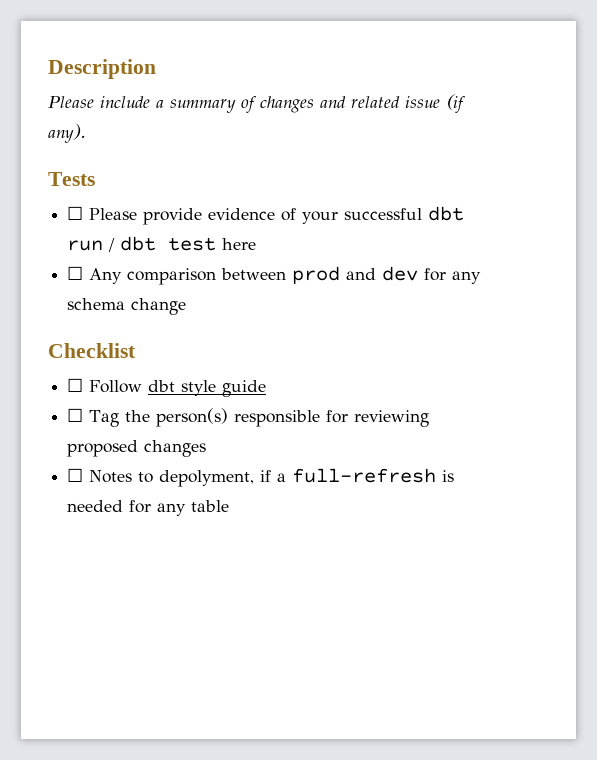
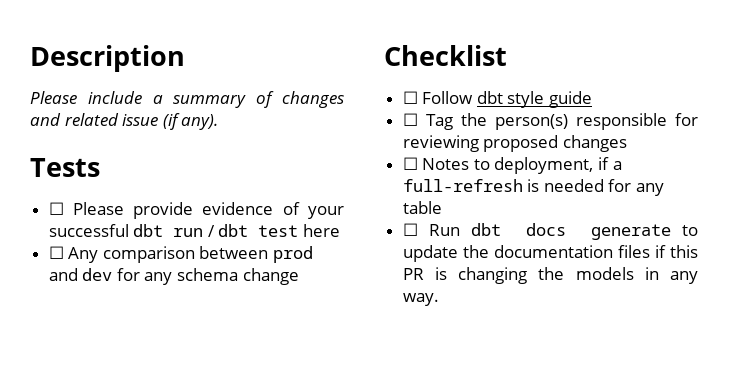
- ☐ Notes to depolyment, if a full-refresh is needed for any table
+ ☐ Notes to deployment, if a full-refresh is needed for any table
+ ☐ Run dbt docs generate to update the documentation files if this PR is changing the models in any way.

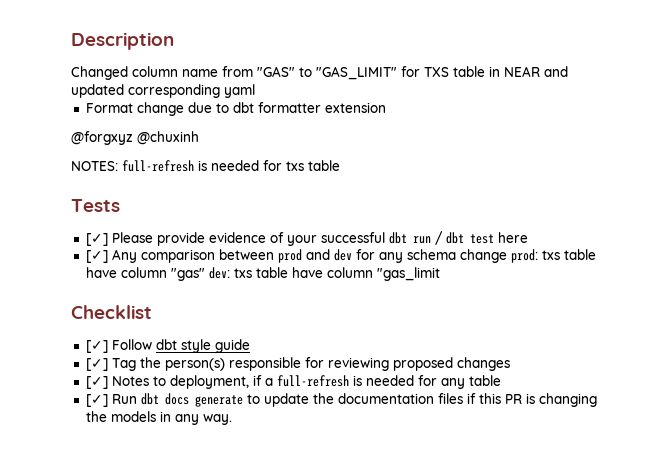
- Please include a summary of changes and related issue (if any).
+ Changed column name from "GAS" to "GAS_LIMIT" for TXS table in NEAR and updated corresponding yaml
+ Format change due to dbt formatter extension
+ @forgxyz @chuxinh
+ NOTES: full-refresh is needed for txs table
- ☐ Please provide evidence of your successful dbt run / dbt test here
+ [✓] Please provide evidence of your successful dbt run / dbt test here
- ☐ Any comparison between prod and dev for any schema change
+ [✓] Any comparison between prod and dev for any schema change prod: txs table have column "gas" dev: txs table have column "gas_limit
- ☐ Follow dbt style guide
+ [✓] Follow dbt style guide
- ☐ Tag the person(s) responsible for reviewing proposed changes
+ [✓] Tag the person(s) responsible for reviewing proposed changes
- ☐ Notes to deployment, if a full-refresh is needed for any table
+ [✓] Notes to deployment, if a full-refresh is needed for any table
- ☐ Run dbt docs generate to update the documentation files if this PR is changing the models in any way.
+ [✓] Run dbt docs generate to update the documentation files if this PR is changing the models in any way.

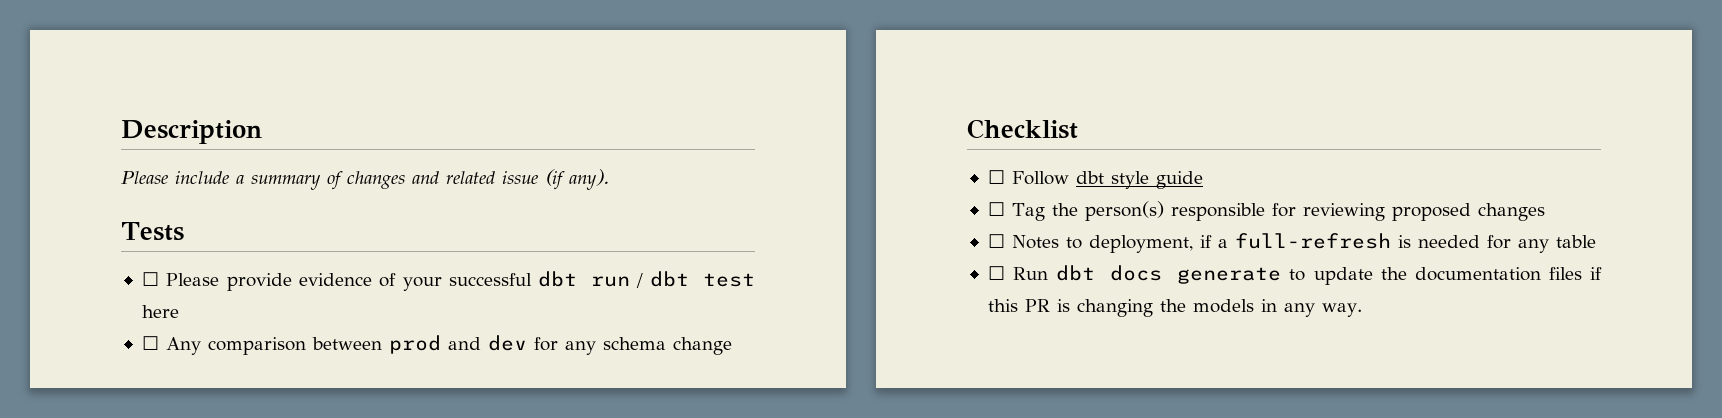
- Changed column name from "GAS" to "GAS_LIMIT" for TXS table in NEAR and updated corresponding yaml
- Format change due to dbt formatter extension
- @forgxyz @chuxinh
- NOTES: full-refresh is needed for txs table
+ Please include a summary of changes and related issue (if any).
- [✓] Please provide evidence of your successful dbt run / dbt test here
+ ☐ Please provide evidence of your successful dbt run / dbt test here
- [✓] Any comparison between prod and dev for any schema change prod: txs table have column "gas" dev: txs table have column "gas_limit
+ ☐ Any comparison between prod and dev for any schema change
- [✓] Follow dbt style guide
+ ☐ Follow dbt style guide
- [✓] Tag the person(s) responsible for reviewing proposed changes
+ ☐ Tag the person(s) responsible for reviewing proposed changes
- [✓] Notes to deployment, if a full-refresh is needed for any table
+ ☐ Notes to deployment, if a full-refresh is needed for any table
- [✓] Run dbt docs generate to update the documentation files if this PR is changing the models in any way.
+ ☐ Run dbt docs generate to update the documentation files if this PR is changing the models in any way.

